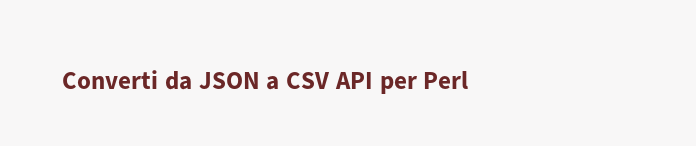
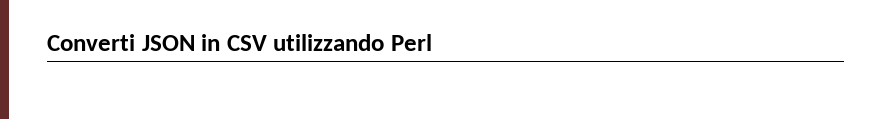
- Converti da JSON a CSV API per Perl
+ Converti JSON in CSV utilizzando Perl

